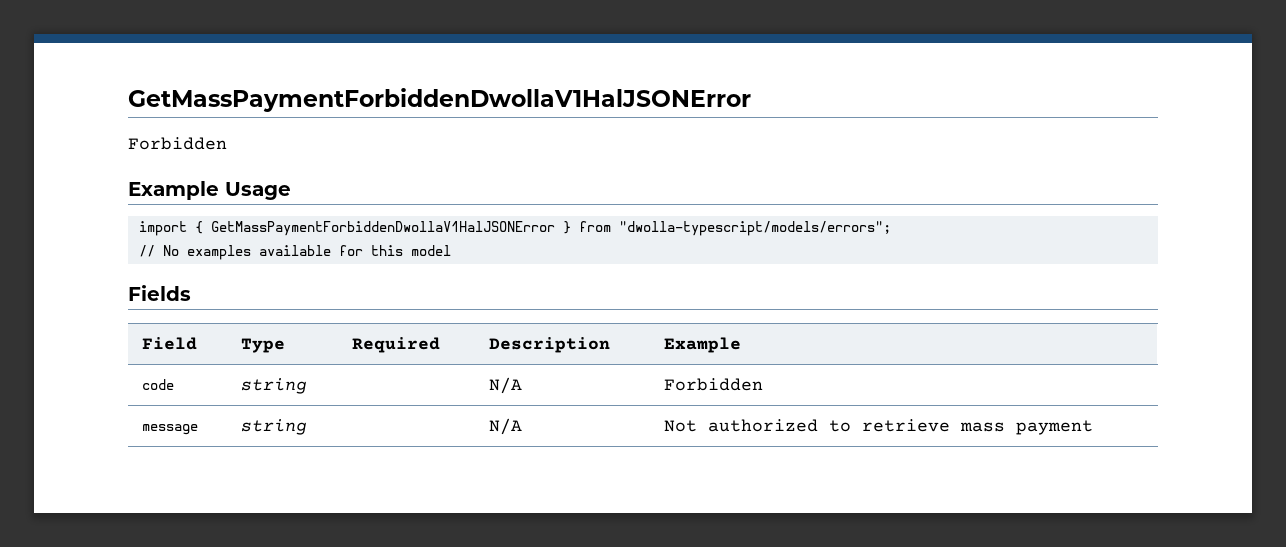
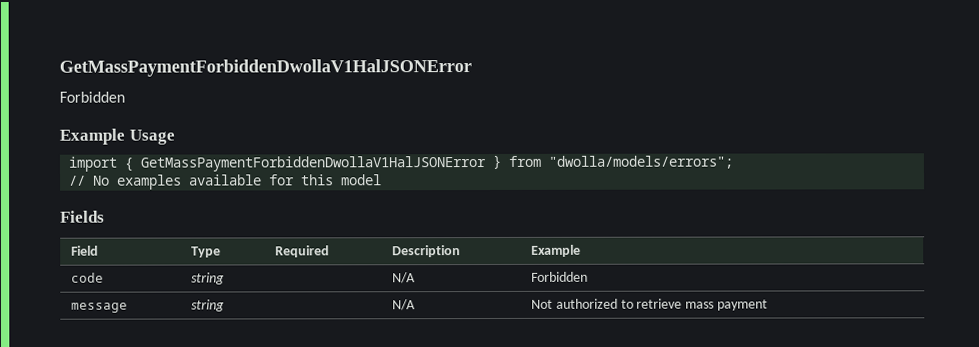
- import { GetMassPaymentForbiddenDwollaV1HalJSONError } from "dwolla-typescript/models/errors";
+ import { GetMassPaymentForbiddenDwollaV1HalJSONError } from "dwolla/models/errors";

